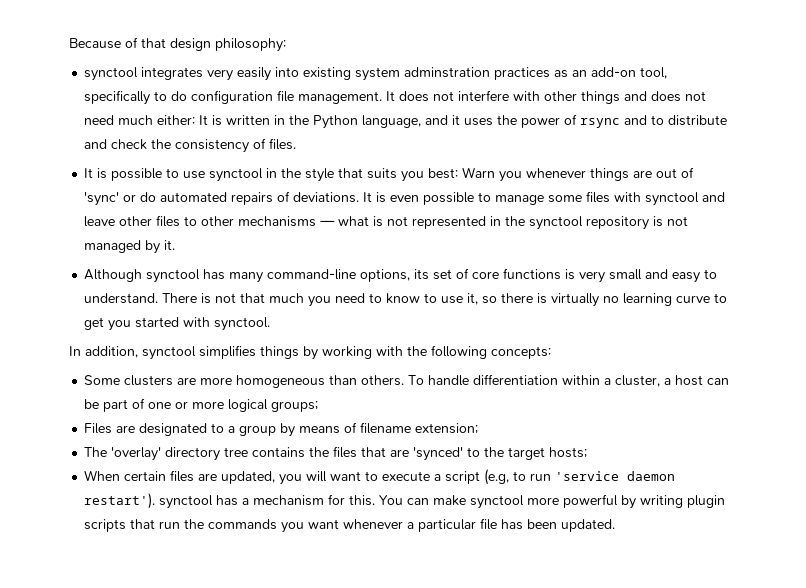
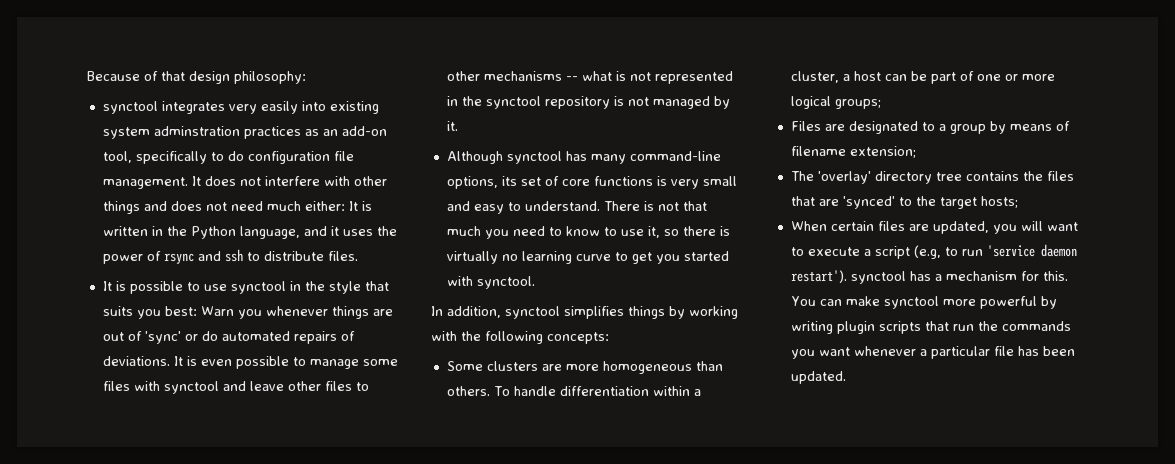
- It does not interfere with other things and does not need much either: It is written in the Python language, and it uses the power of rsync and to distribute and check the consistency of files.
+ It does not interfere with other things and does not need much either: It is written in the Python language, and it uses the power of rsync and ssh to distribute files.
- It is even possible to manage some files with synctool and leave other files to other mechanisms — what is not represented in the synctool repository is not managed by it.
+ It is even possible to manage some files with synctool and leave other files to other mechanisms -- what is not represented in the synctool repository is not managed by it.

